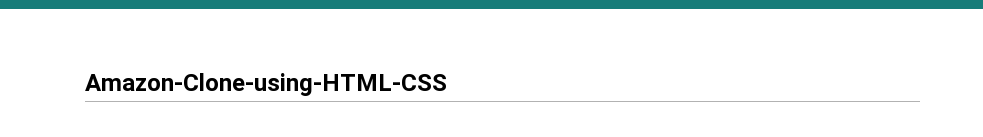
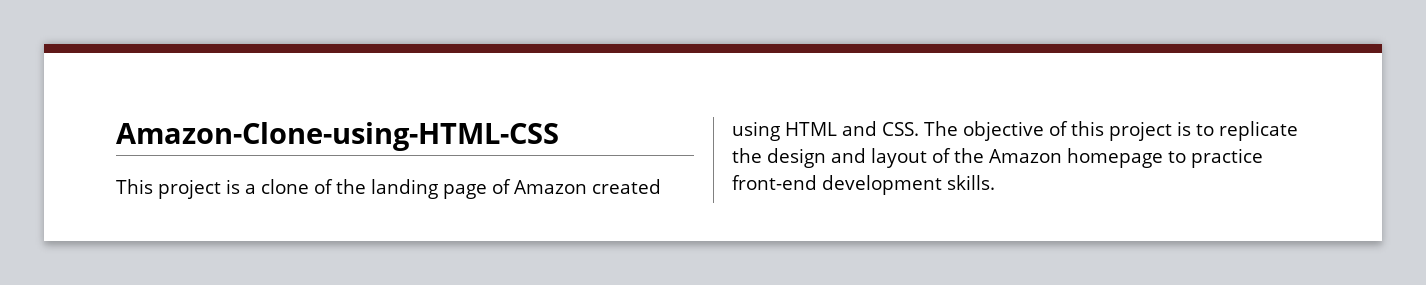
+ This project is a clone of the landing page of Amazon created using HTML and CSS. The objective of this project is to replicate the design and layout of the Amazon homepage to practice front-end development skills.

